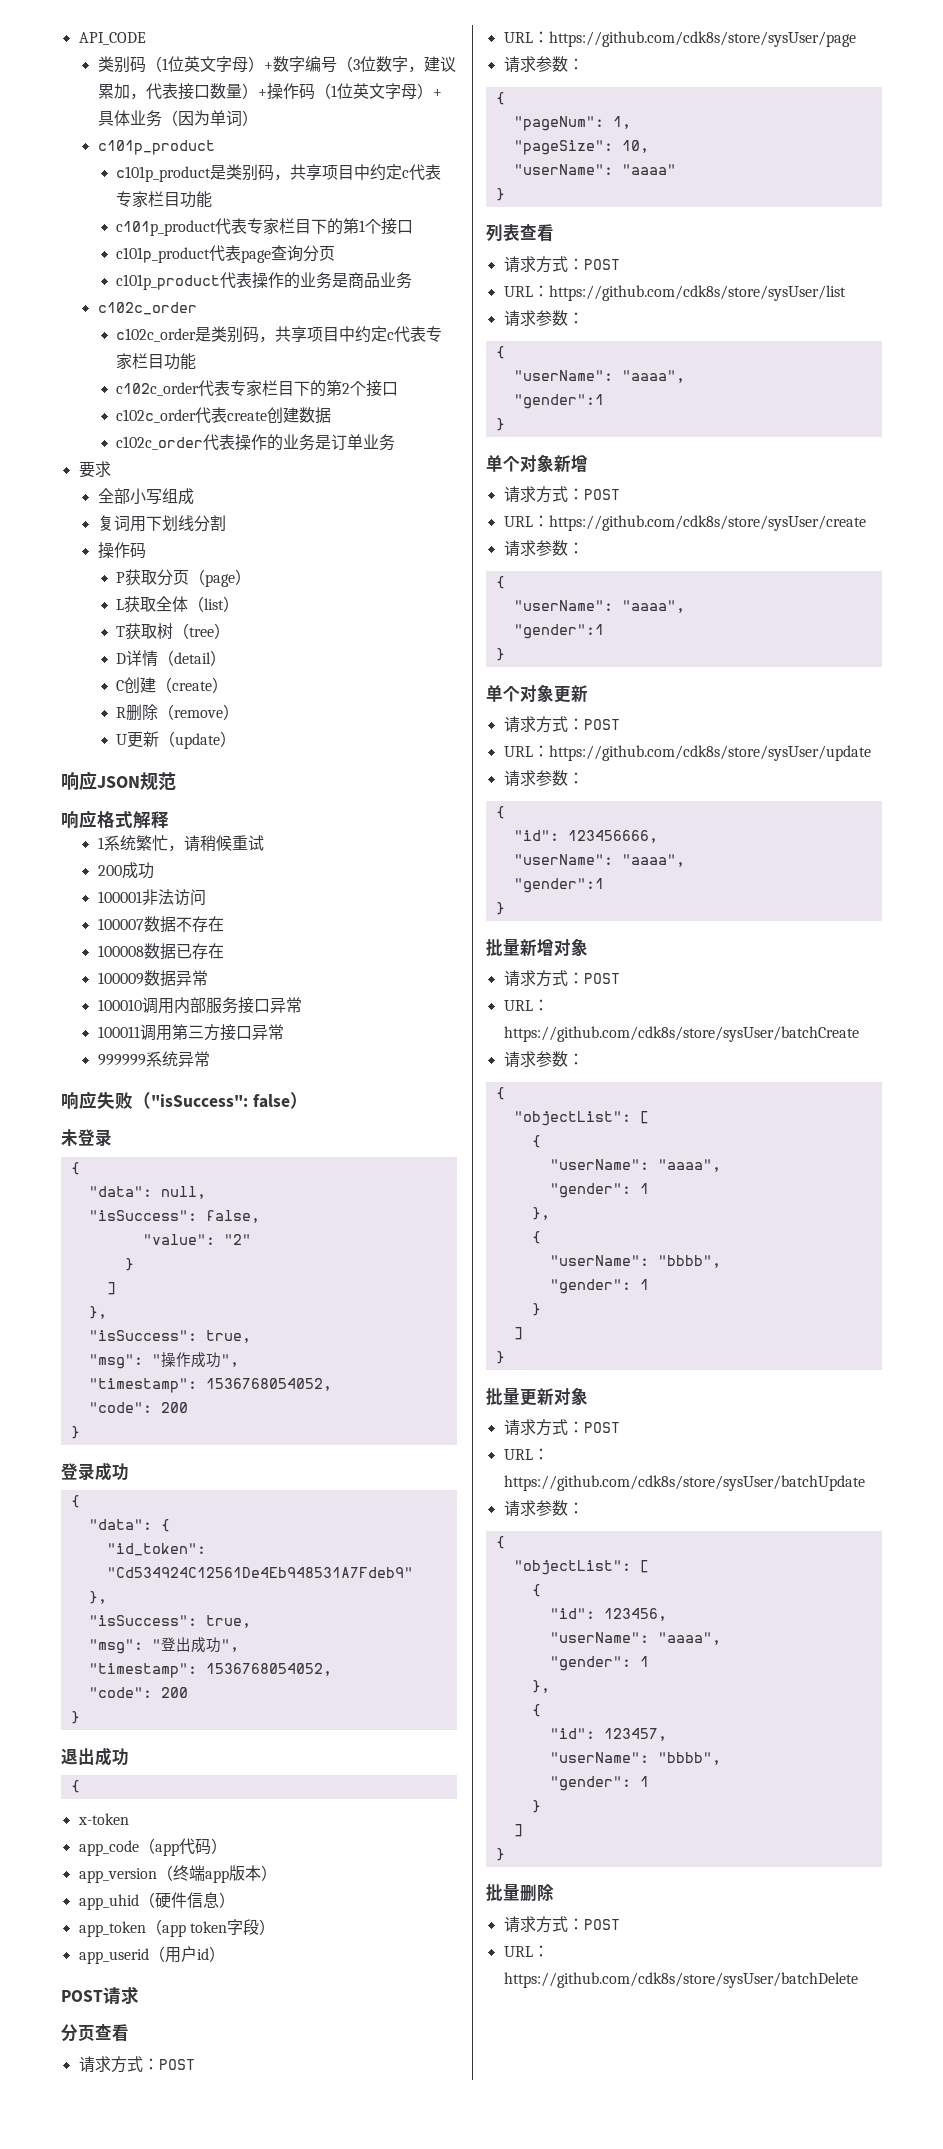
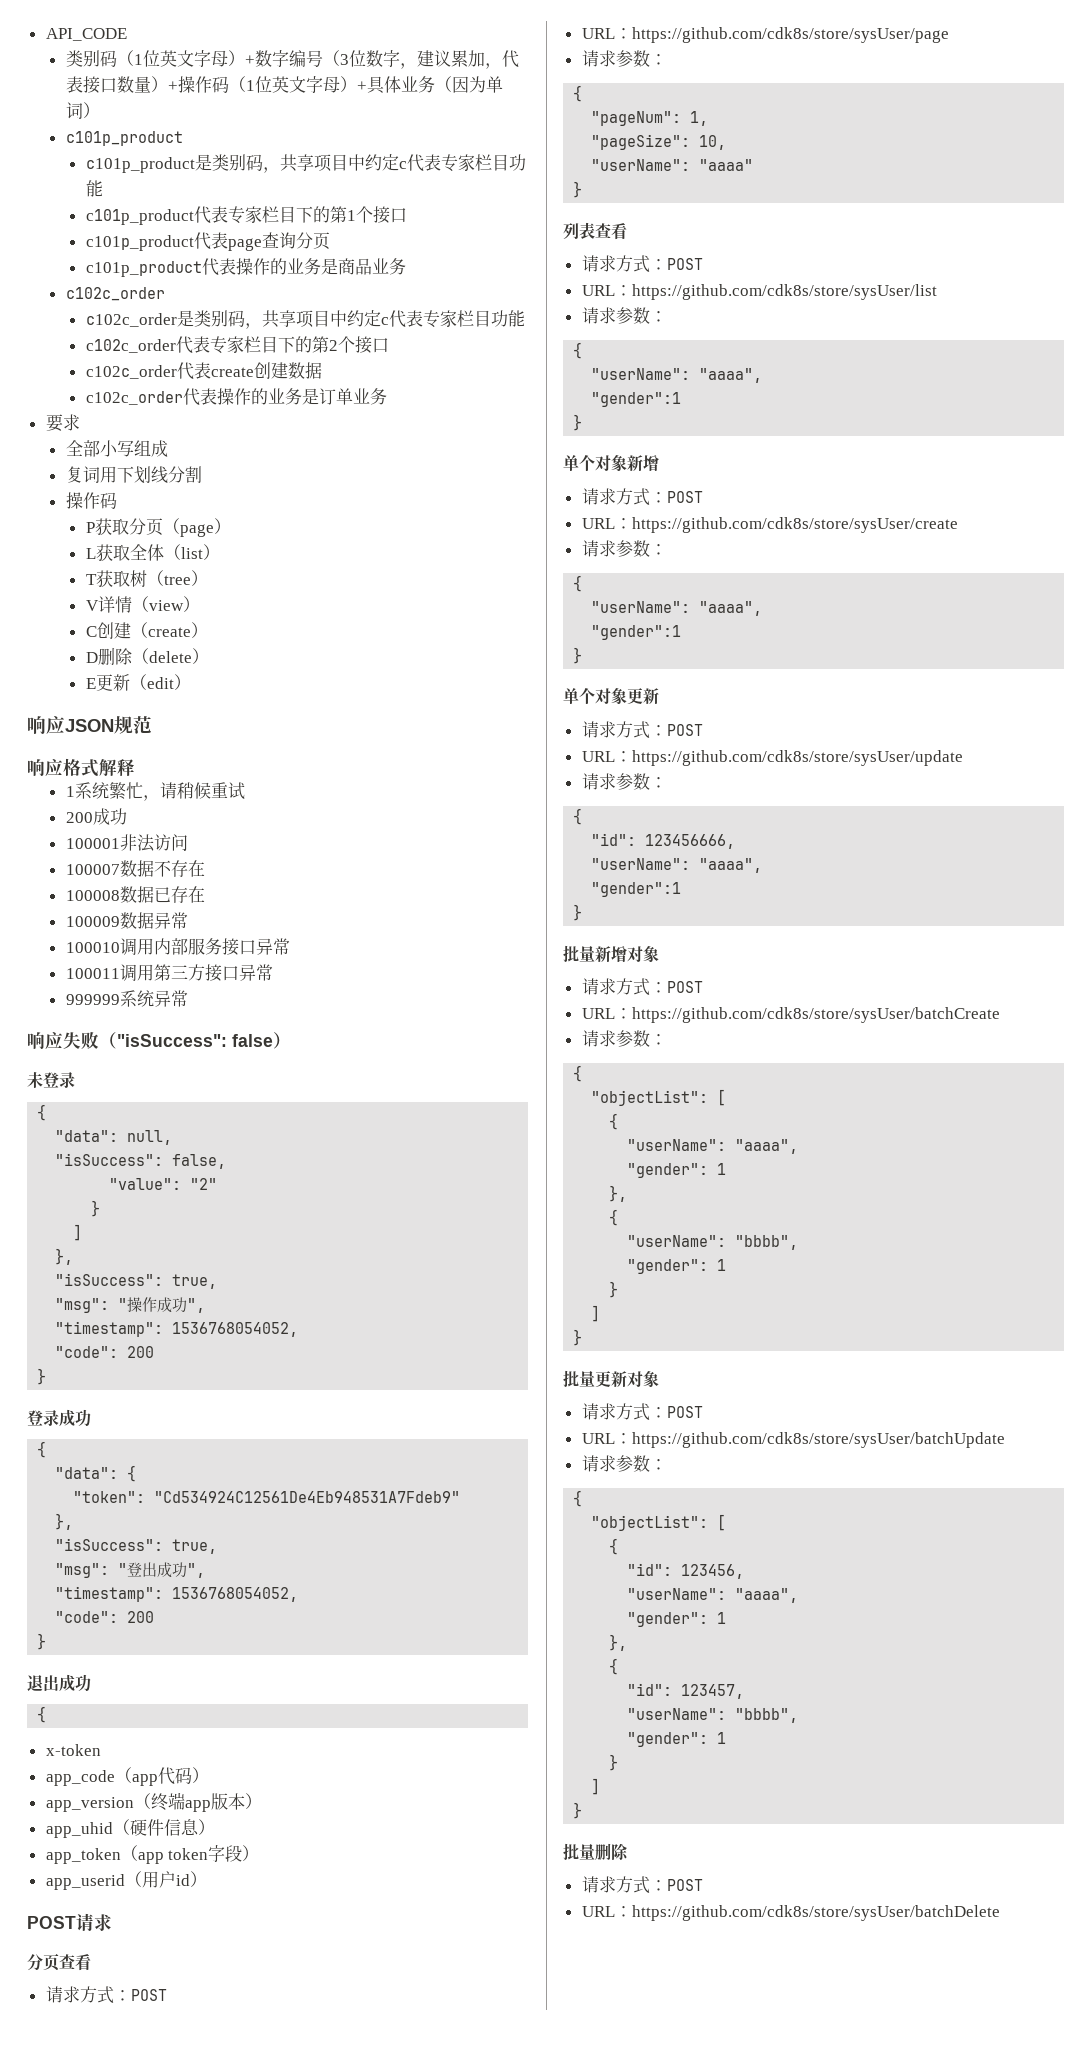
- D详情（detail）
+ V详情（view）
- R删除（remove）
- U更新（update）
+ D删除（delete）
+ E更新（edit）
- "id_token": "Cd534924C12561De4Eb948531A7Fdeb9"
+ "token": "Cd534924C12561De4Eb948531A7Fdeb9"

